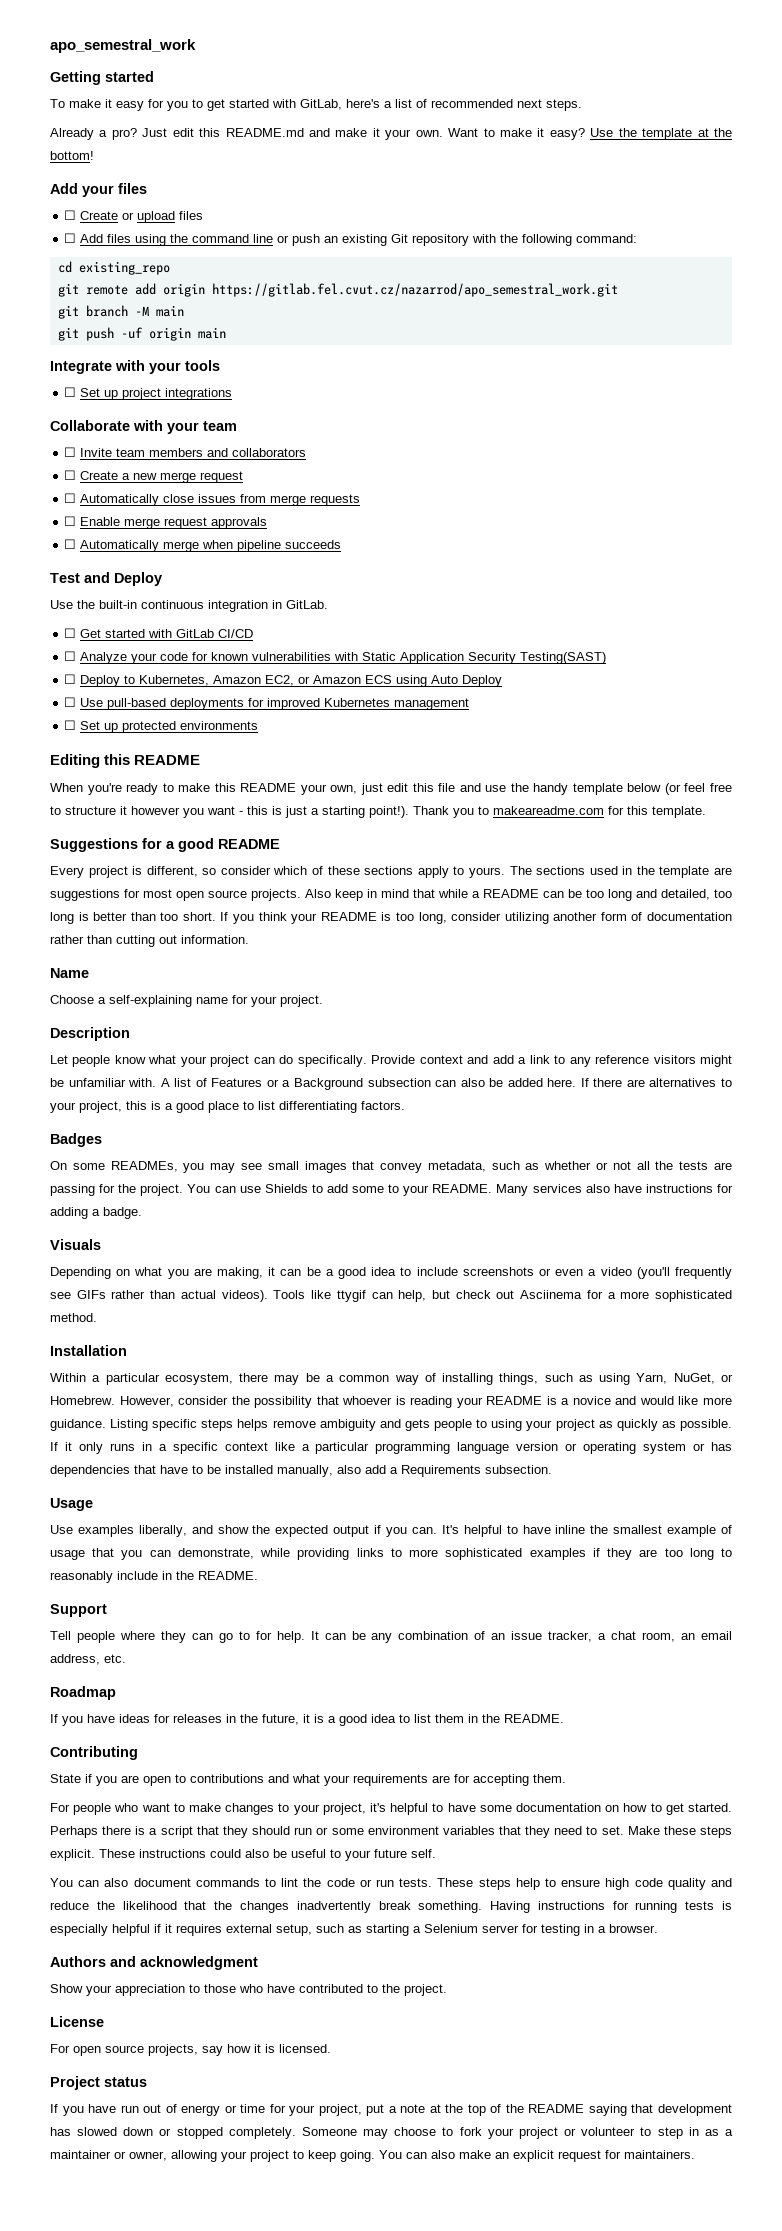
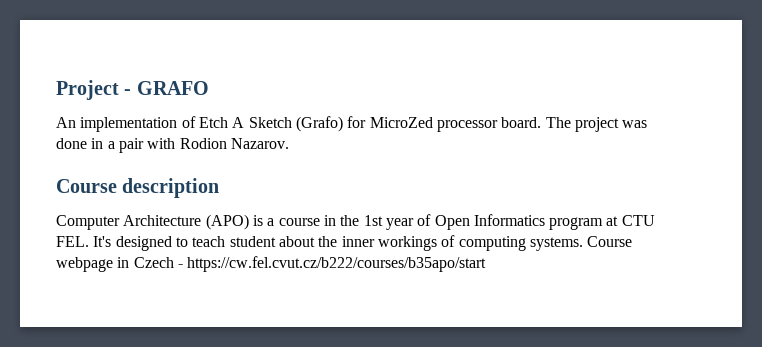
- apo_semestral_work
- Getting started
- To make it easy for you to get started with GitLab, here's a list of recommended next steps.
- Already a pro? Just edit this README.md and make it your own. Want to make it easy? Use the template at the bottom!
- Add your files
- ☐ Create or upload files
- ☐ Add files using the command line or push an existing Git repository with the following command:
- cd existing_repo
- git remote add origin https://gitlab.fel.cvut.cz/nazarrod/apo_semestral_work.git
- git branch -M main
- git push -uf origin main
- Integrate with your tools
- ☐ Set up project integrations
- Collaborate with your team
- ☐ Invite team members and collaborators
- ☐ Create a new merge request
- ☐ Automatically close issues from merge requests
- ☐ Enable merge request approvals
- ☐ Automatically merge when pipeline succeeds
- Test and Deploy
- Use the built-in continuous integration in GitLab.
- ☐ Get started with GitLab CI/CD
- ☐ Analyze your code for known vulnerabilities with Static Application Security Testing(SAST)
- ☐ Deploy to Kubernetes, Amazon EC2, or Amazon ECS using Auto Deploy
- ☐ Use pull-based deployments for improved Kubernetes management
- ☐ Set up protected environments
- Editing this README
- When you're ready to make this README your own, just edit this file and use the handy template below (or feel free to structure it however you want - this is just a starting point!). Thank you to makeareadme.com for this template.
- Suggestions for a good README
- Every project is different, so consider which of these sections apply to yours. The sections used in the template are suggestions for most open source projects. Also keep in mind that while a README can be too long and detailed, too long is better than too short. If you think your README is too long, consider utilizing another form of documentation rather than cutting out information.
- Name
- Choose a self-explaining name for your project.
- Description
- Let people know what your project can do specifically. Provide context and add a link to any reference visitors might be unfamiliar with. A list of Features or a Background subsection can also be added here. If there are alternatives to your project, this is a good place to list differentiating factors.
- Badges
- On some READMEs, you may see small images that convey metadata, such as whether or not all the tests are passing for the project. You can use Shields to add some to your README. Many services also have instructions for adding a badge.
- Visuals
- Depending on what you are making, it can be a good idea to include screenshots or even a video (you'll frequently see GIFs rather than actual videos). Tools like ttygif can help, but check out Asciinema for a more sophisticated method.
- Installation
- Within a particular ecosystem, there may be a common way of installing things, such as using Yarn, NuGet, or Homebrew. However, consider the possibility that whoever is reading your README is a novice and would like more guidance. Listing specific steps helps remove ambiguity and gets people to using your project as quickly as possible. If it only runs in a specific context like a particular programming language version or operating system or has dependencies that have to be installed manually, also add a Requirements subsection.
- Usage
- Use examples liberally, and show the expected output if you can. It's helpful to have inline the smallest example of usage that you can demonstrate, while providing links to more sophisticated examples if they are too long to reasonably include in the README.
- Support
- Tell people where they can go to for help. It can be any combination of an issue tracker, a chat room, an email address, etc.
- Roadmap
- If you have ideas for releases in the future, it is a good idea to list them in the README.
- Contributing
- State if you are open to contributions and what your requirements are for accepting them.
- For people who want to make changes to your project, it's helpful to have some documentation on how to get started. Perhaps there is a script that they should run or some environment variables that they need to set. Make these steps explicit. These instructions could also be useful to your future self.
- You can also document commands to lint the code or run tests. These steps help to ensure high code quality and reduce the likelihood that the changes inadvertently break something. Having instructions for running tests is especially helpful if it requires external setup, such as starting a Selenium server for testing in a browser.
- Authors and acknowledgment
- Show your appreciation to those who have contributed to the project.
- License
- For open source projects, say how it is licensed.
- Project status
- If you have run out of energy or time for your project, put a note at the top of the README saying that development has slowed down or stopped completely. Someone may choose to fork your project or volunteer to step in as a maintainer or owner, allowing your project to keep going. You can also make an explicit request for maintainers.
+ Project - GRAFO
+ An implementation of Etch A Sketch (Grafo) for MicroZed processor board. The project was done in a pair with Rodion Nazarov.
+ Course description
+ Computer Architecture (APO) is a course in the 1st year of Open Informatics program at CTU FEL. It's designed to teach student about the inner workings of computing systems. Course webpage in Czech - https://cw.fel.cvut.cz/b222/courses/b35apo/start

